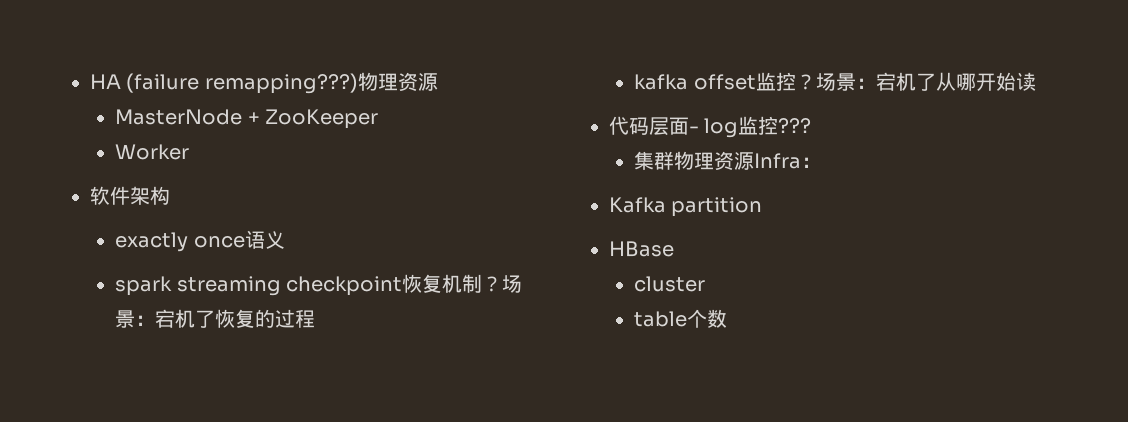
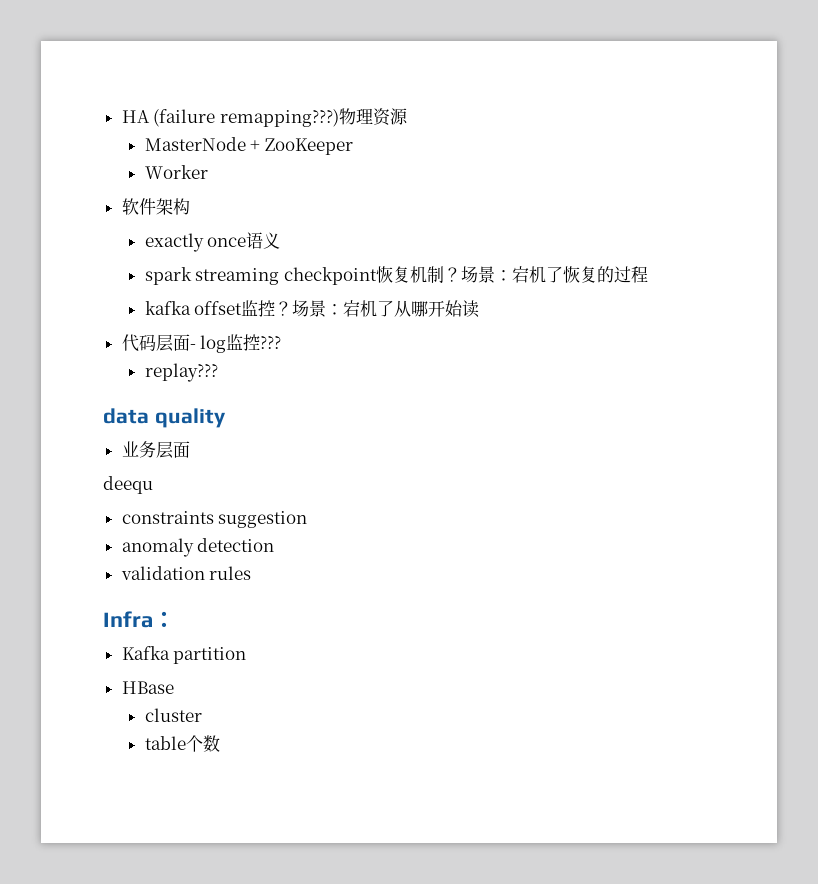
- 集群物理资源Infra：
+ replay???
+ data quality
+ 业务层面
+ deequ
+ constraints suggestion
+ anomaly detection
+ validation rules
+ Infra：

